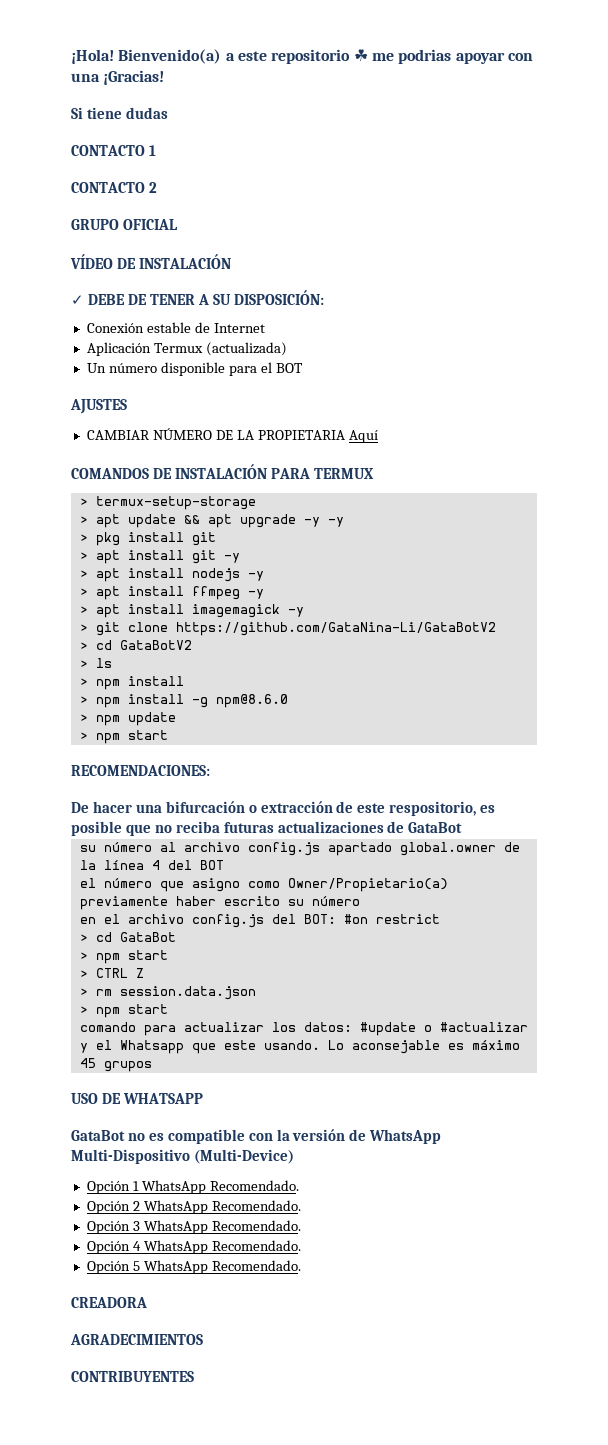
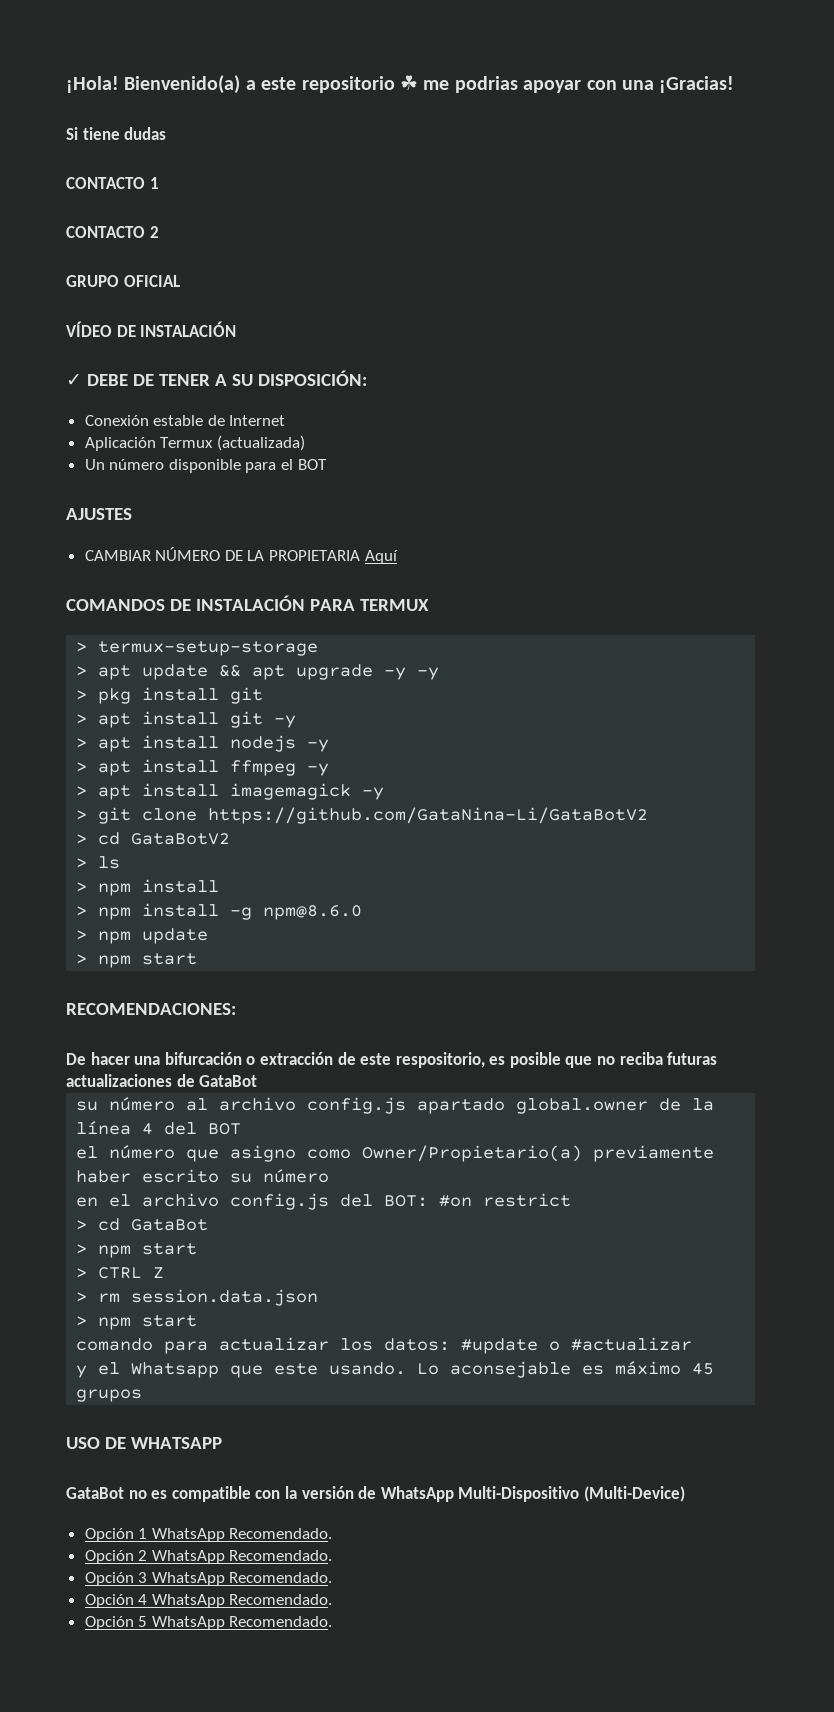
- CREADORA
- AGRADECIMIENTOS
- CONTRIBUYENTES

